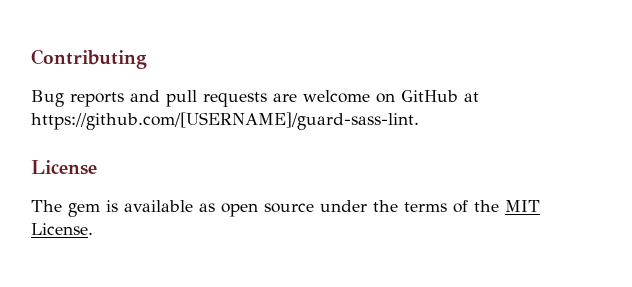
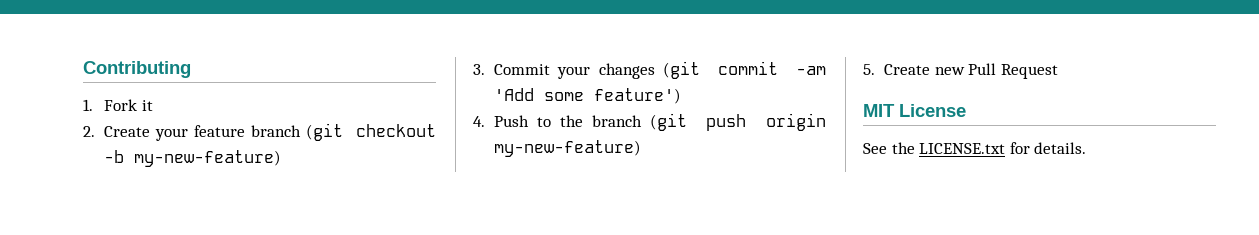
- Bug reports and pull requests are welcome on GitHub at https://github.com/[USERNAME]/guard-sass-lint.
- License
- The gem is available as open source under the terms of the MIT License.
+ 1. Fork it
+ 2. Create your feature branch (git checkout -b my-new-feature)
+ 3. Commit your changes (git commit -am 'Add some feature')
+ 4. Push to the branch (git push origin my-new-feature)
+ 5. Create new Pull Request
+ MIT License
+ See the LICENSE.txt for details.

